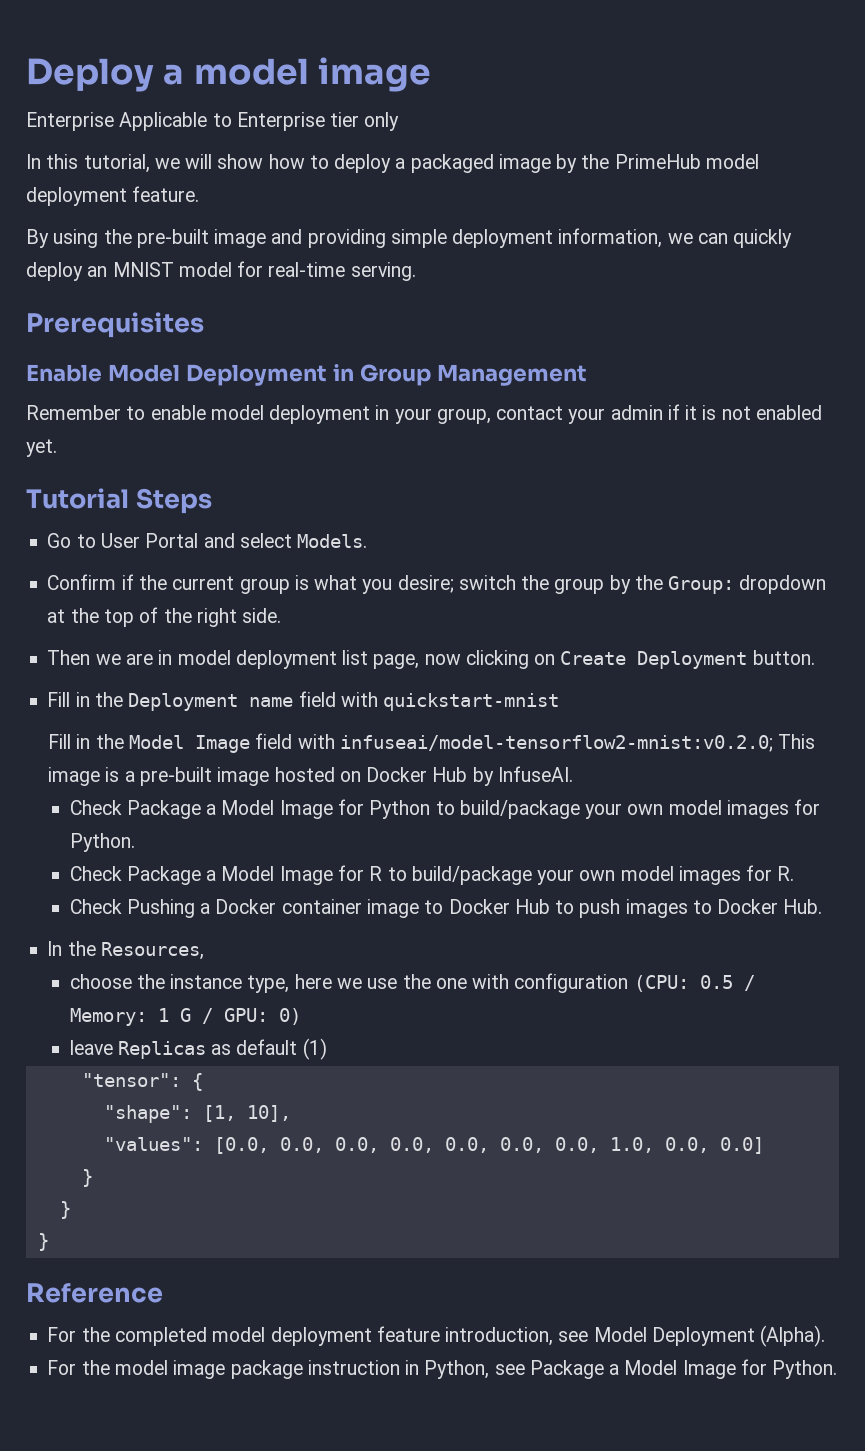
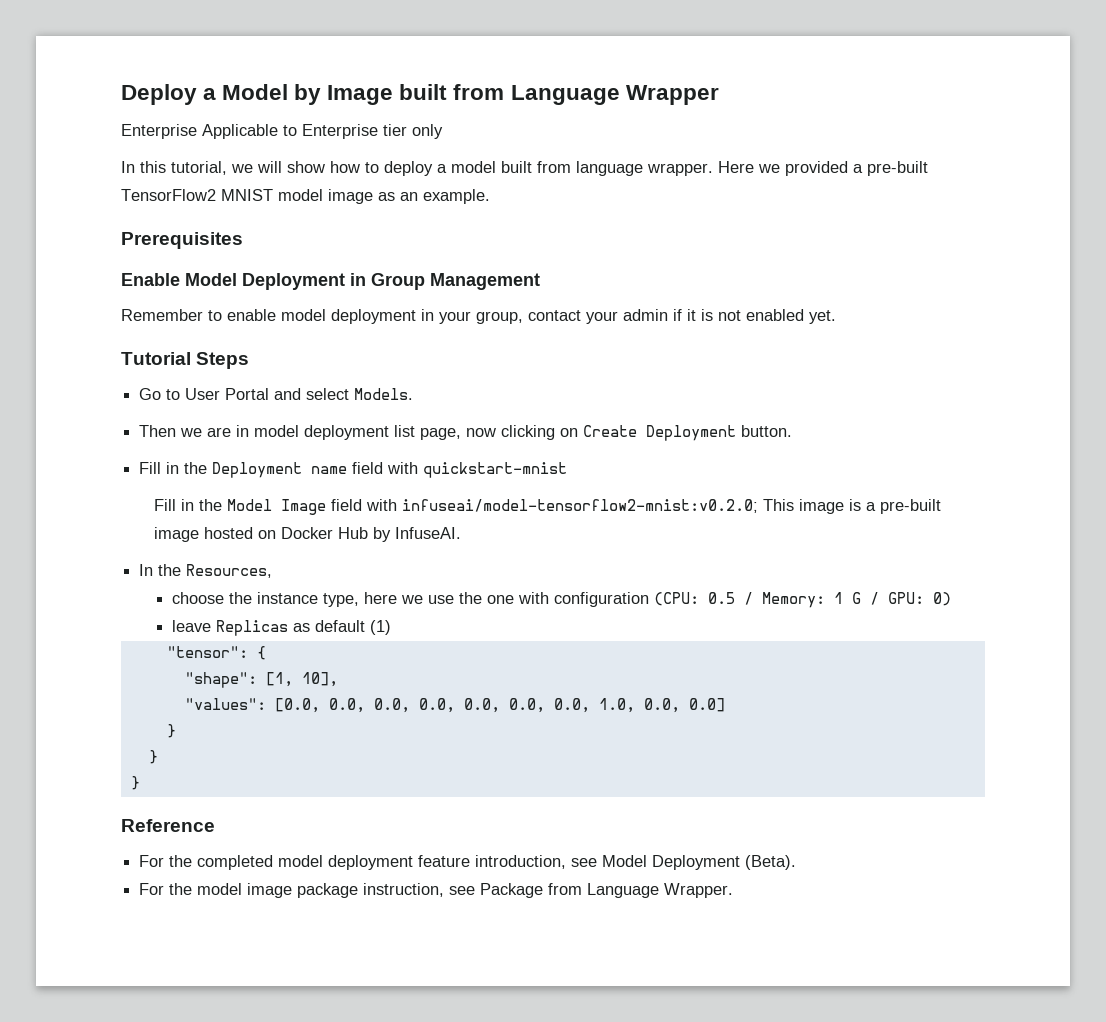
- Deploy a model image
+ Deploy a Model by Image built from Language Wrapper
- In this tutorial, we will show how to deploy a packaged image by the PrimeHub model deployment feature.
- By using the pre-built image and providing simple deployment information, we can quickly deploy an MNIST model for real-time serving.
+ In this tutorial, we will show how to deploy a model built from language wrapper. Here we provided a pre-built TensorFlow2 MNIST model image as an example.
- Confirm if the current group is what you desire; switch the group by the Group: dropdown at the top of the right side.
- Check Package a Model Image for Python to build/package your own model images for Python.
- Check Package a Model Image for R to build/package your own model images for R.
- Check Pushing a Docker container image to Docker Hub to push images to Docker Hub.
- For the completed model deployment feature introduction, see Model Deployment (Alpha).
+ For the completed model deployment feature introduction, see Model Deployment (Beta).
- For the model image package instruction in Python, see Package a Model Image for Python.
+ For the model image package instruction, see Package from Language Wrapper.

